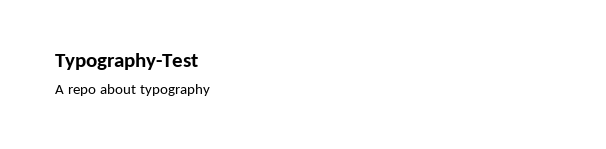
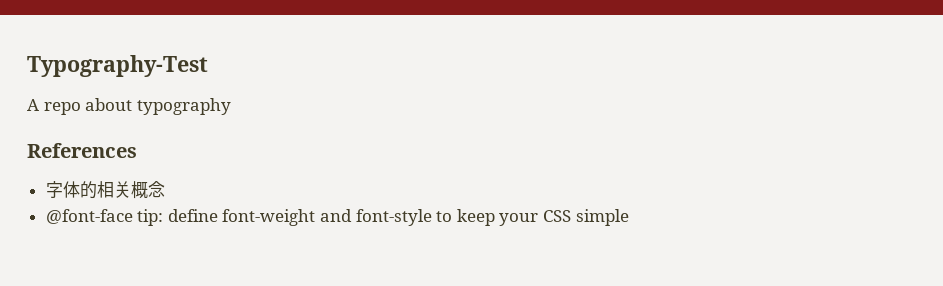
+ References
+ 字体的相关概念
+ @font-face tip: define font-weight and font-style to keep your CSS simple

